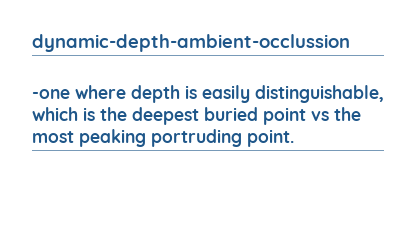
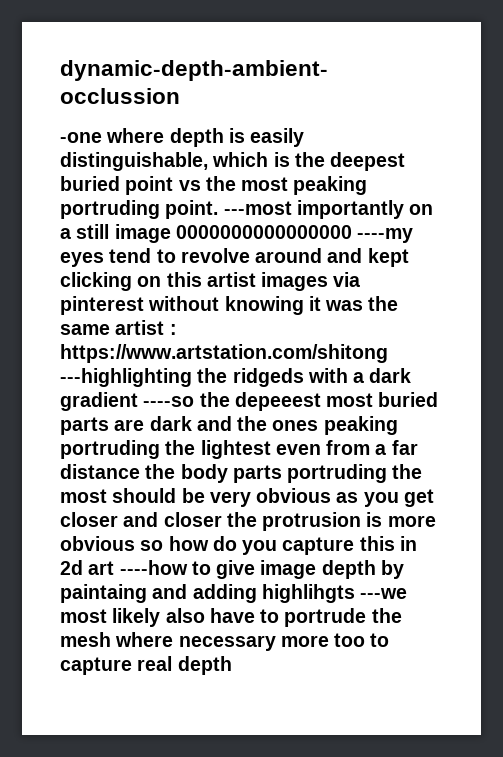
+ ---most importantly on a still image 0000000000000000 ----my eyes tend to revolve around and kept clicking on this artist images via pinterest without knowing it was the same artist : https://www.artstation.com/shitong ---highlighting the ridgeds with a dark gradient ----so the depeeest most buried parts are dark and the ones peaking portruding the lightest even from a far distance the body parts portruding the most should be very obvious as you get closer and closer the protrusion is more obvious so how do you capture this in 2d art ----how to give image depth by paintaing and adding highlihgts ---we most likely also have to portrude the mesh where necessary more too to capture real depth

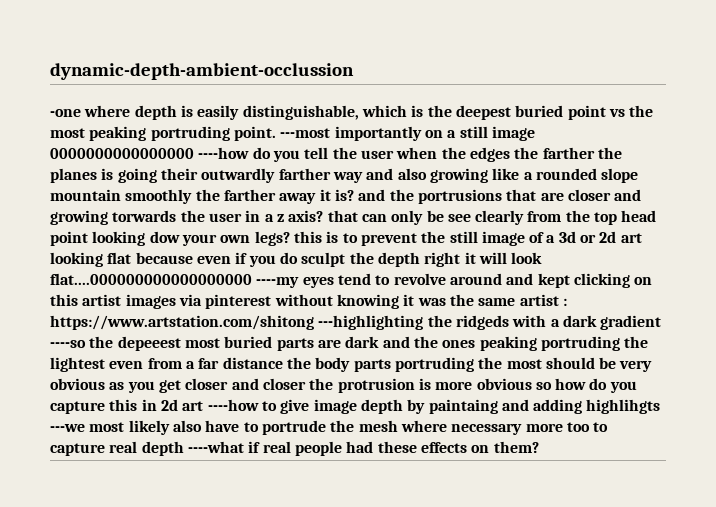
- ---most importantly on a still image 0000000000000000 ----my eyes tend to revolve around and kept clicking on this artist images via pinterest without knowing it was the same artist :
+ ---most importantly on a still image 0000000000000000 ----how do you tell the user when the edges the farther the planes is going their outwardly farther way and also growing like a rounded slope mountain smoothly the farther away it is? and the portrusions that are closer and growing torwards the user in a z axis? that can only be see clearly from the top head point looking dow your own legs? this is to prevent the still image of a 3d or 2d art looking flat because even if you do sculpt the depth right it will look flat....000000000000000000 ----my eyes tend to revolve around and kept clicking on this artist images via pinterest without knowing it was the same artist :
- https://www.artstation.com/shitong ---highlighting the ridgeds with a dark gradient ----so the depeeest most buried parts are dark and the ones peaking portruding the lightest even from a far distance the body parts portruding the most should be very obvious as you get closer and closer the protrusion is more obvious so how do you capture this in 2d art ----how to give image depth by paintaing and adding highlihgts ---we most likely also have to portrude the mesh where necessary more too to capture real depth
+ https://www.artstation.com/shitong ---highlighting the ridgeds with a dark gradient ----so the depeeest most buried parts are dark and the ones peaking portruding the lightest even from a far distance the body parts portruding the most should be very obvious as you get closer and closer the protrusion is more obvious so how do you capture this in 2d art ----how to give image depth by paintaing and adding highlihgts ---we most likely also have to portrude the mesh where necessary more too to capture real depth ----what if real people had these effects on them?

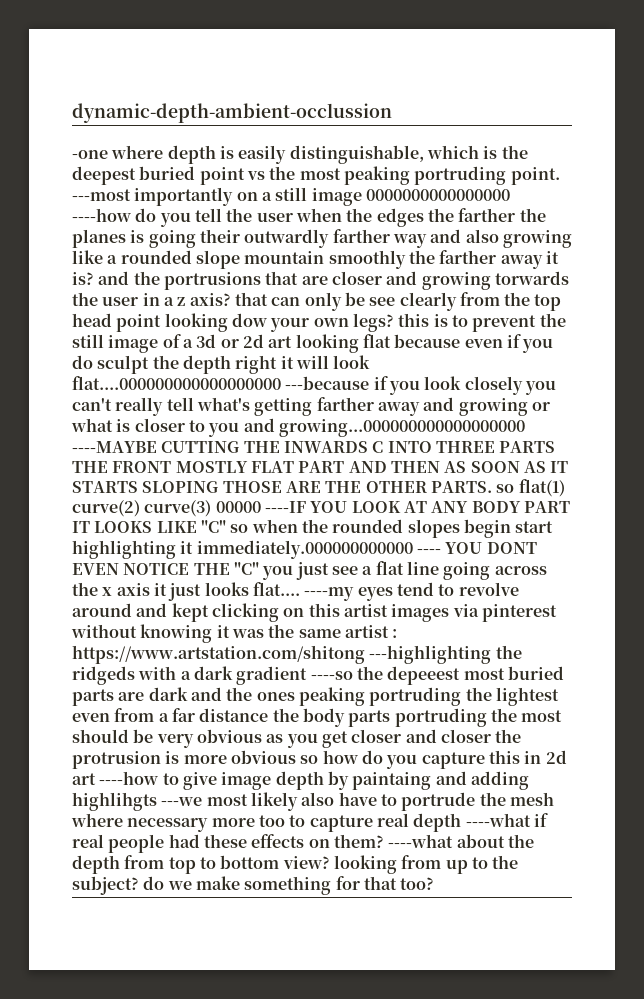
- ---most importantly on a still image 0000000000000000 ----how do you tell the user when the edges the farther the planes is going their outwardly farther way and also growing like a rounded slope mountain smoothly the farther away it is? and the portrusions that are closer and growing torwards the user in a z axis? that can only be see clearly from the top head point looking dow your own legs? this is to prevent the still image of a 3d or 2d art looking flat because even if you do sculpt the depth right it will look flat....000000000000000000 ----my eyes tend to revolve around and kept clicking on this artist images via pinterest without knowing it was the same artist :
+ ---most importantly on a still image 0000000000000000 ----how do you tell the user when the edges the farther the planes is going their outwardly farther way and also growing like a rounded slope mountain smoothly the farther away it is? and the portrusions that are closer and growing torwards the user in a z axis? that can only be see clearly from the top head point looking dow your own legs? this is to prevent the still image of a 3d or 2d art looking flat because even if you do sculpt the depth right it will look flat....000000000000000000 ---because if you look closely you can't really tell what's getting farther away and growing or what is closer to you and growing...000000000000000000 ----MAYBE CUTTING THE INWARDS C INTO THREE PARTS THE FRONT MOSTLY FLAT PART AND THEN AS SOON AS IT STARTS SLOPING THOSE ARE THE OTHER PARTS. so flat(1) curve(2) curve(3) 00000 ----IF YOU LOOK AT ANY BODY PART IT LOOKS LIKE "C" so when the rounded slopes begin start highlighting it immediately.000000000000 ---- YOU DONT EVEN NOTICE THE "C" you just see a flat line going across the x axis it just looks flat.... ----my eyes tend to revolve around and kept clicking on this artist images via pinterest without knowing it was the same artist :
+ ----what about the depth from top to bottom view? looking from up to the subject? do we make something for that too?

